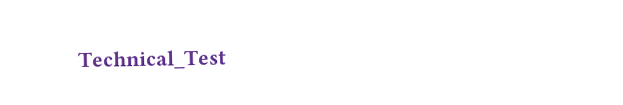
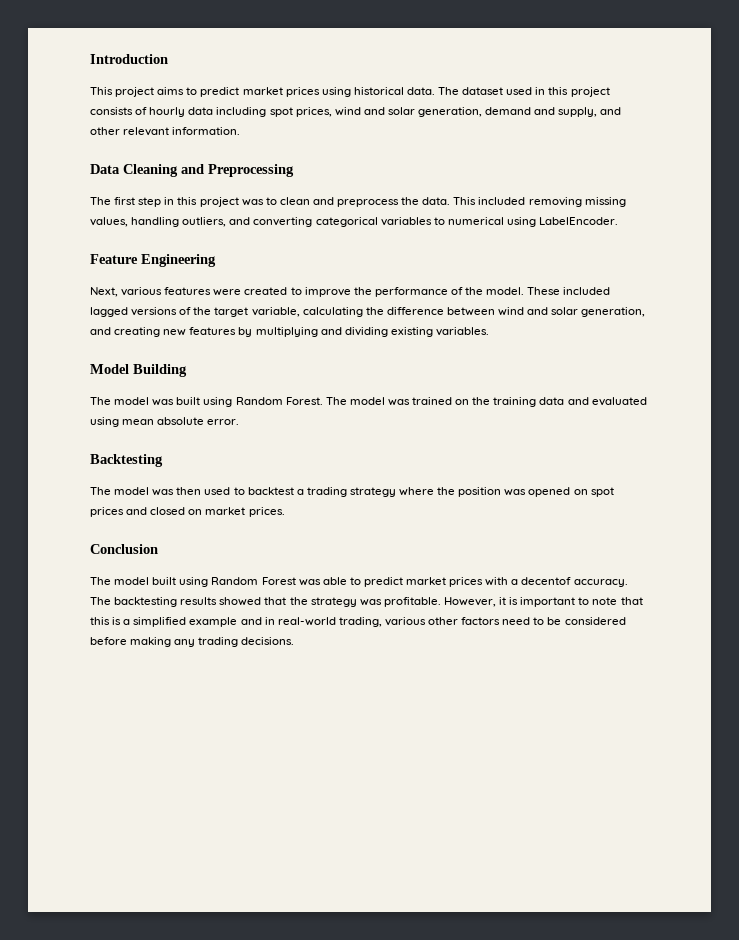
- Technical_Test
+ Introduction
+ This project aims to predict market prices using historical data. The dataset used in this project consists of hourly data including spot prices, wind and solar generation, demand and supply, and other relevant information.
+ Data Cleaning and Preprocessing
+ The first step in this project was to clean and preprocess the data. This included removing missing values, handling outliers, and converting categorical variables to numerical using LabelEncoder.
+ Feature Engineering
+ Next, various features were created to improve the performance of the model. These included lagged versions of the target variable, calculating the difference between wind and solar generation, and creating new features by multiplying and dividing existing variables.
+ Model Building
+ The model was built using Random Forest. The model was trained on the training data and evaluated using mean absolute error.
+ Backtesting
+ The model was then used to backtest a trading strategy where the position was opened on spot prices and closed on market prices.
+ Conclusion
+ The model built using Random Forest was able to predict market prices with a decentof accuracy. The backtesting results showed that the strategy was profitable. However, it is important to note that this is a simplified example and in real-world trading, various other factors need to be considered before making any trading decisions.

